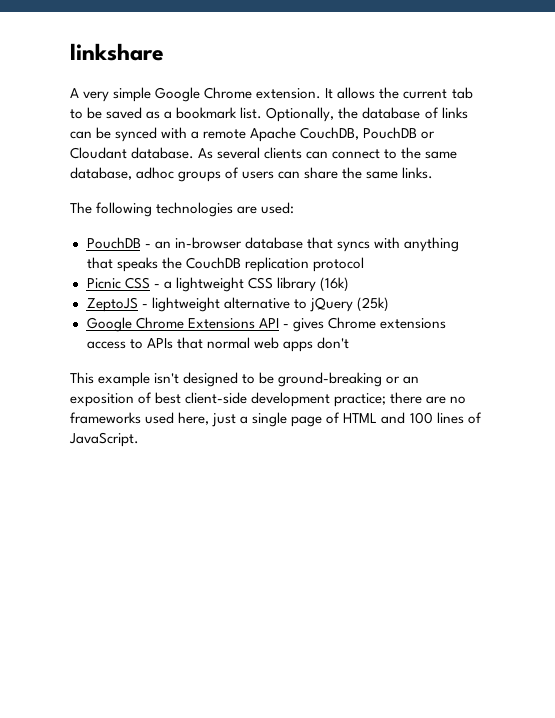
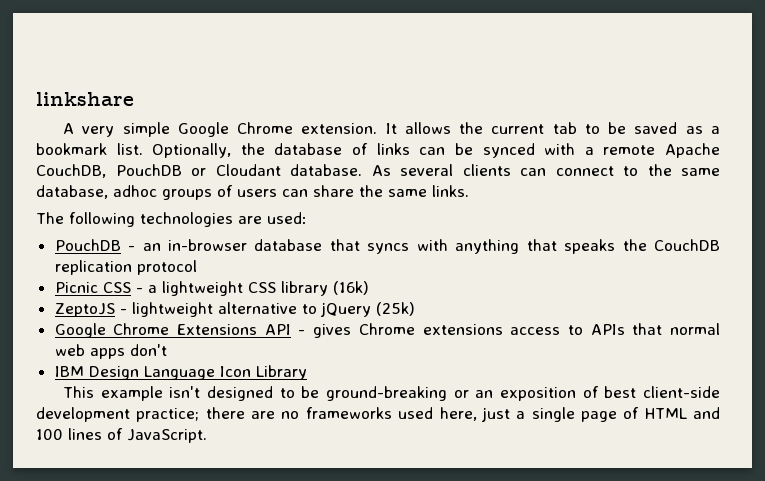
+ IBM Design Language Icon Library

